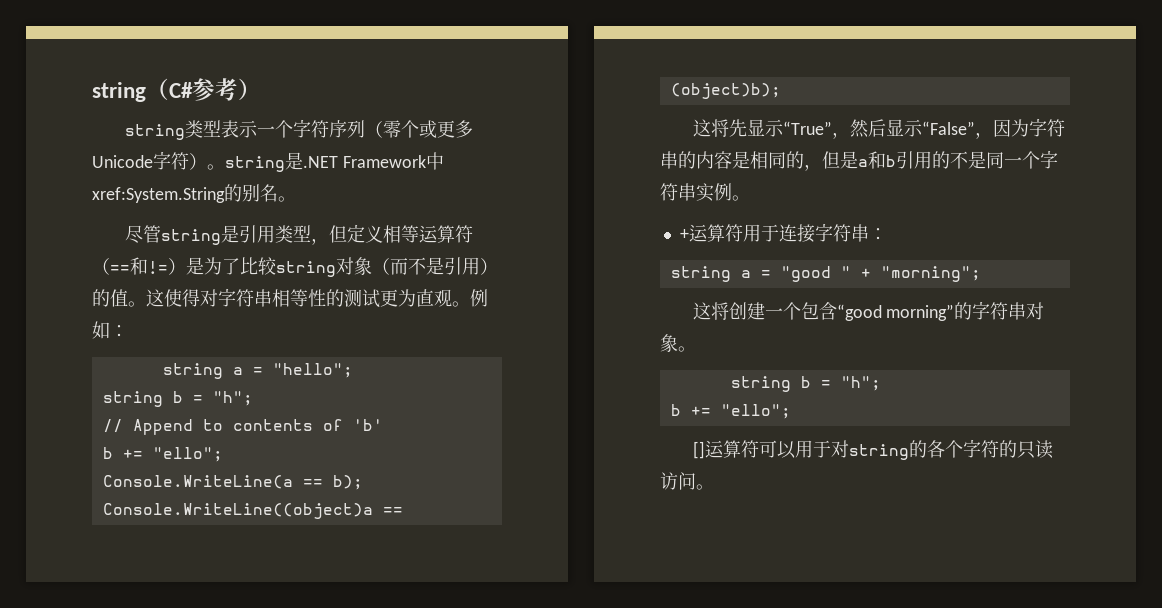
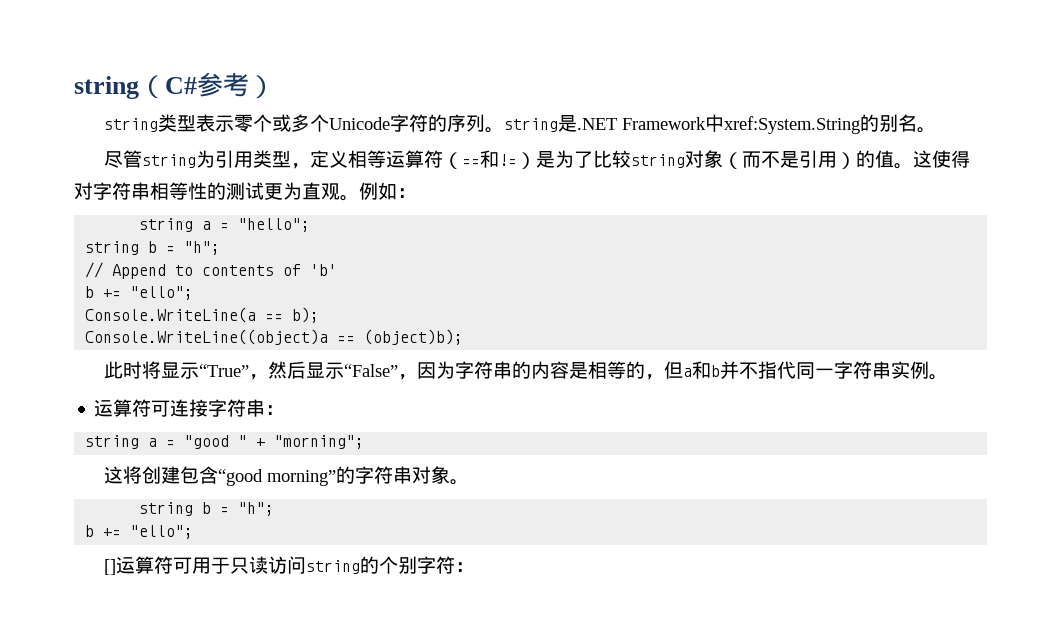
- string类型表示一个字符序列（零个或更多Unicode字符）。string是.NET Framework中xref:System.String的别名。
+ string类型表示零个或多个Unicode字符的序列。string是.NET Framework中xref:System.String的别名。
- 尽管string是引用类型，但定义相等运算符（==和!=）是为了比较string对象（而不是引用）的值。
+ 尽管string为引用类型，定义相等运算符（==和!=）是为了比较string对象（而不是引用）的值。
- 这将先显示“True”，然后显示“False”，因为字符串的内容是相同的，但是a和b引用的不是同一个字符串实例。
+ 此时将显示“True”，然后显示“False”，因为字符串的内容是相等的，但a和b并不指代同一字符串实例。
- +运算符用于连接字符串：
+ 运算符可连接字符串：
- 这将创建一个包含“good morning”的字符串对象。
+ 这将创建包含“good morning”的字符串对象。
- []运算符可以用于对string的各个字符的只读访问。
+ []运算符可用于只读访问string的个别字符：

